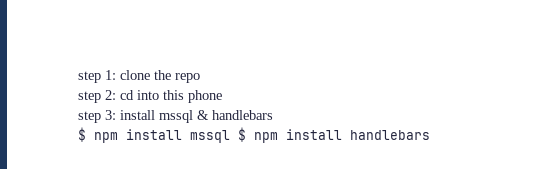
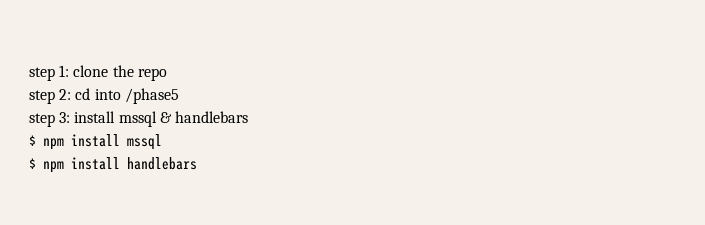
- step 2: cd into this phone
+ step 2: cd into /phase5
- $ npm install mssql $ npm install handlebars
+ $ npm install mssql
+ $ npm install handlebars

